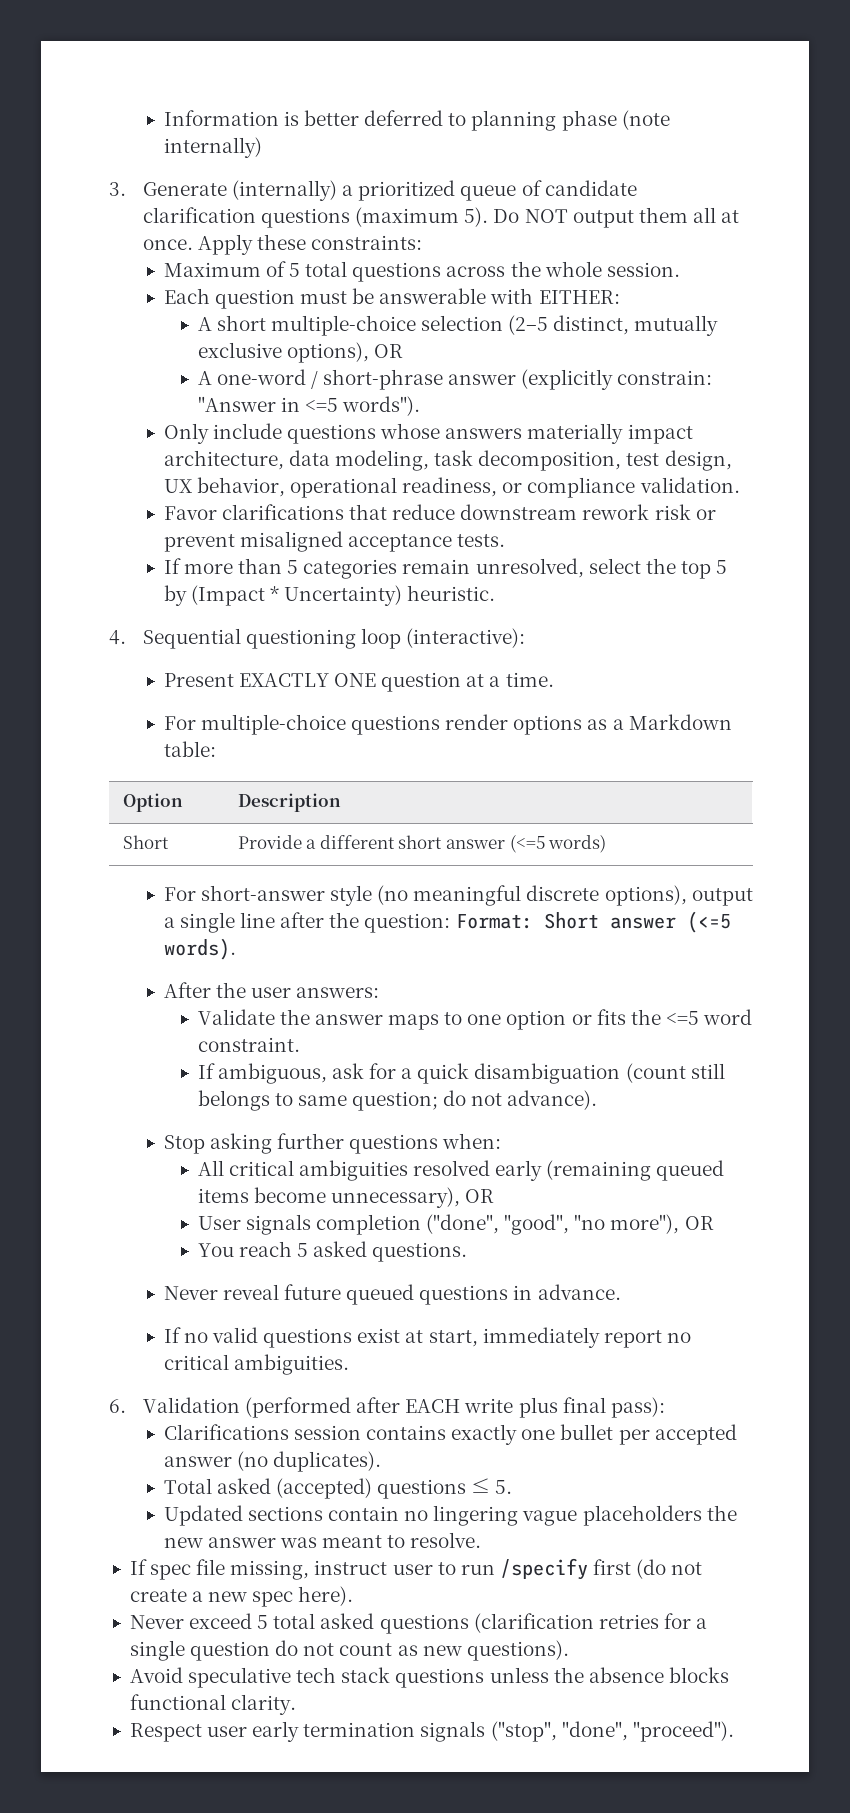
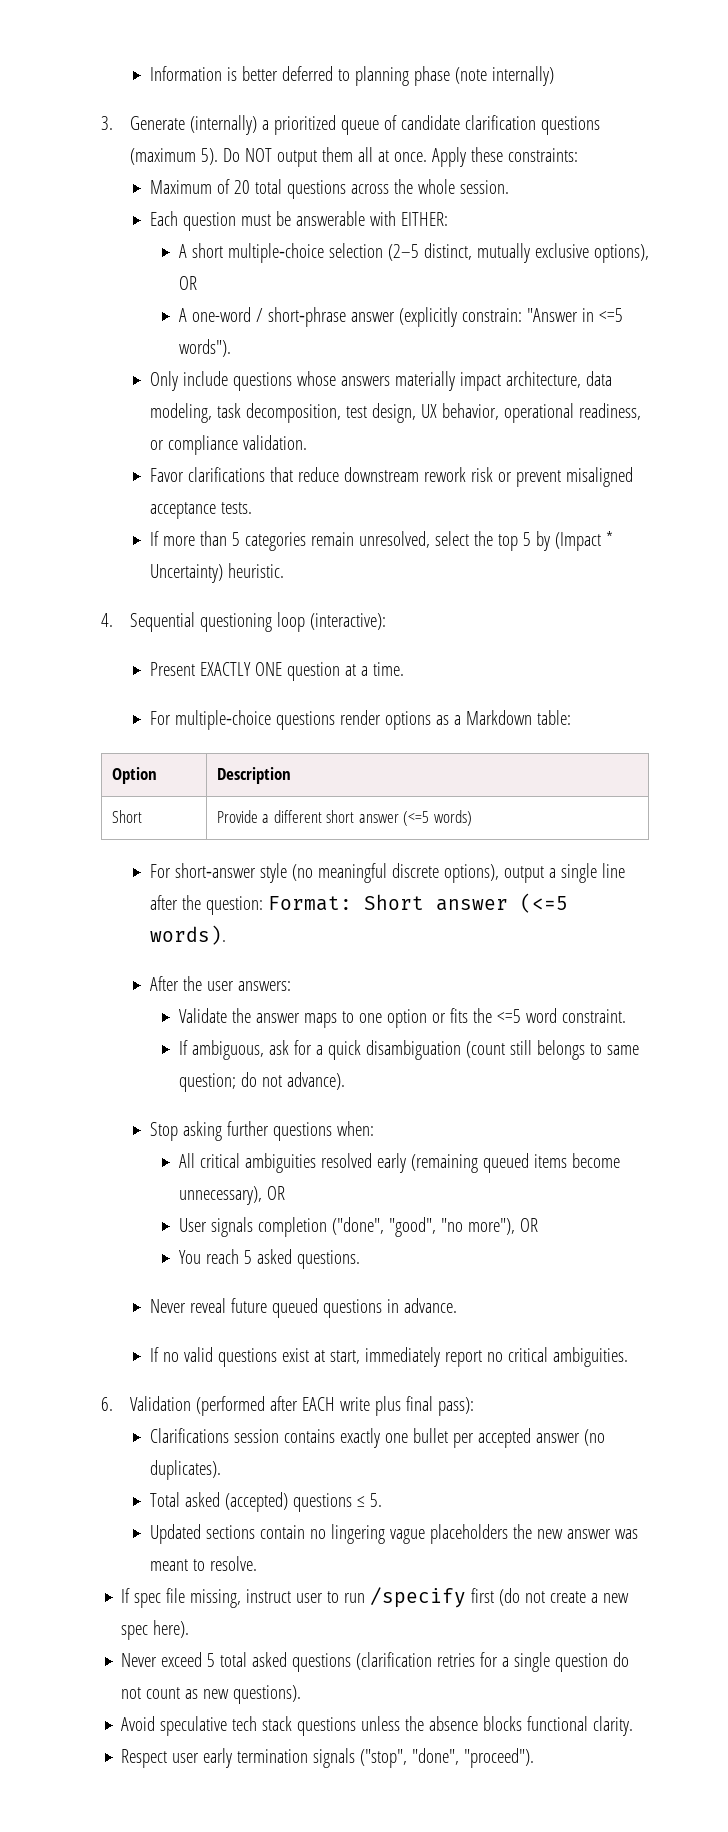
- Maximum of 5 total questions across the whole session.
+ Maximum of 20 total questions across the whole session.

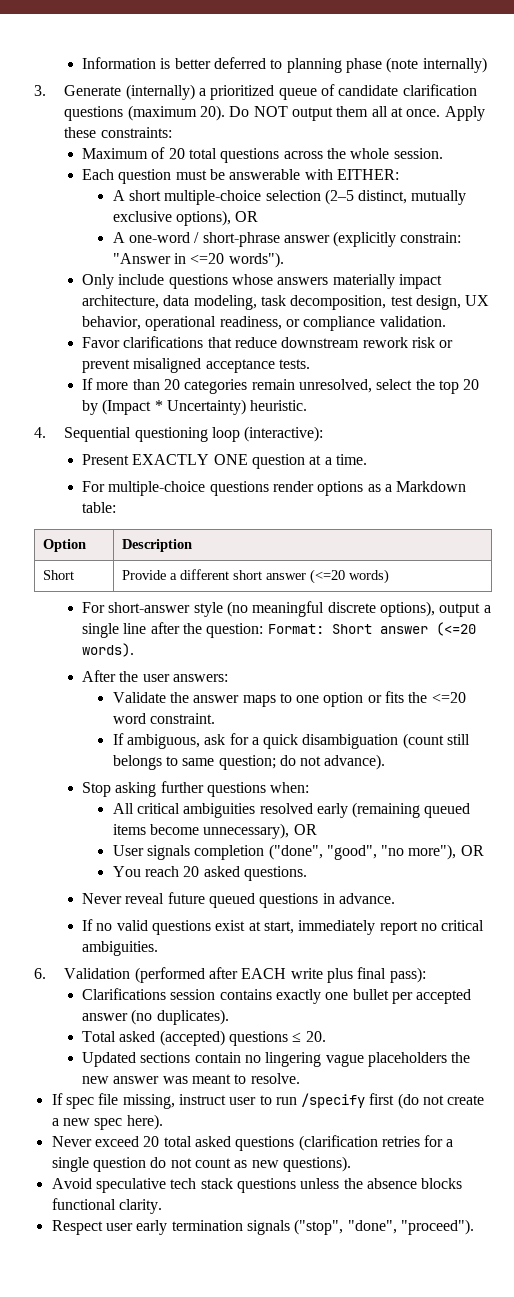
- 3. Generate (internally) a prioritized queue of candidate clarification questions (maximum 5).
+ 3. Generate (internally) a prioritized queue of candidate clarification questions (maximum 20).
- A one-word / short‑phrase answer (explicitly constrain: "Answer in <=5 words").
+ A one-word / short‑phrase answer (explicitly constrain: "Answer in <=20 words").
- If more than 5 categories remain unresolved, select the top 5 by (Impact * Uncertainty) heuristic.
+ If more than 20 categories remain unresolved, select the top 20 by (Impact * Uncertainty) heuristic.
- Short | Provide a different short answer (<=5 words)
+ Short | Provide a different short answer (<=20 words)
- For short‑answer style (no meaningful discrete options), output a single line after the question: Format: Short answer (<=5 words).
+ For short‑answer style (no meaningful discrete options), output a single line after the question: Format: Short answer (<=20 words).
- Validate the answer maps to one option or fits the <=5 word constraint.
+ Validate the answer maps to one option or fits the <=20 word constraint.
- You reach 5 asked questions.
+ You reach 20 asked questions.
- Total asked (accepted) questions ≤ 5.
+ Total asked (accepted) questions ≤ 20.
- Never exceed 5 total asked questions (clarification retries for a single question do not count as new questions).
+ Never exceed 20 total asked questions (clarification retries for a single question do not count as new questions).

